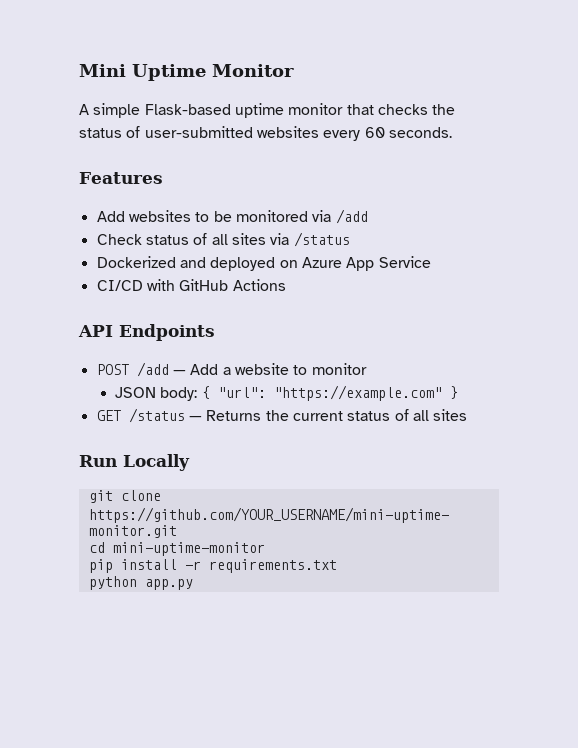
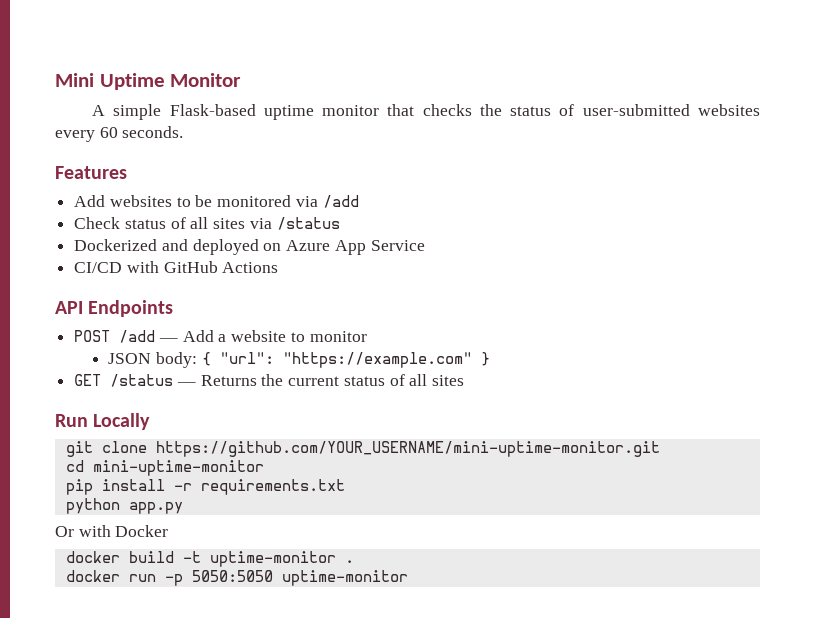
+ Or with Docker
+ docker build -t uptime-monitor .
+ docker run -p 5050:5050 uptime-monitor

